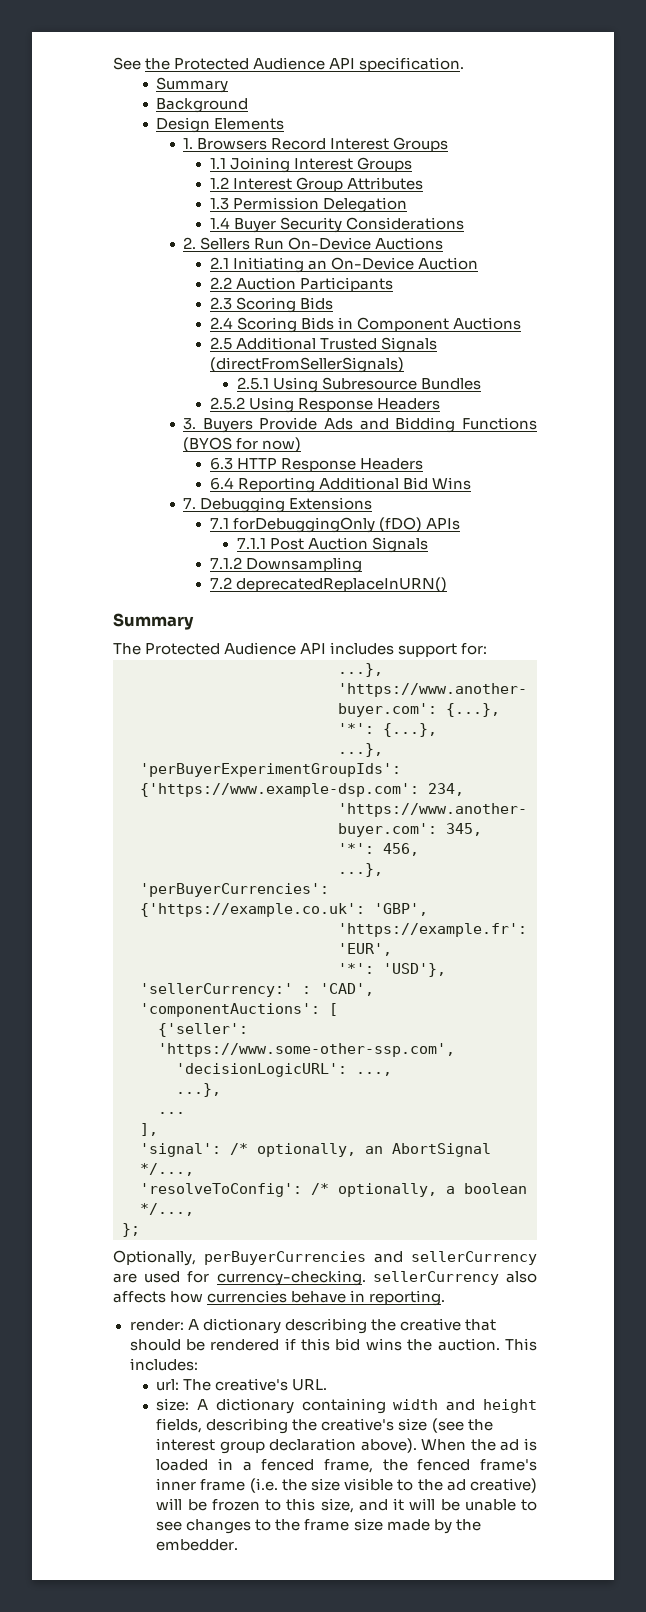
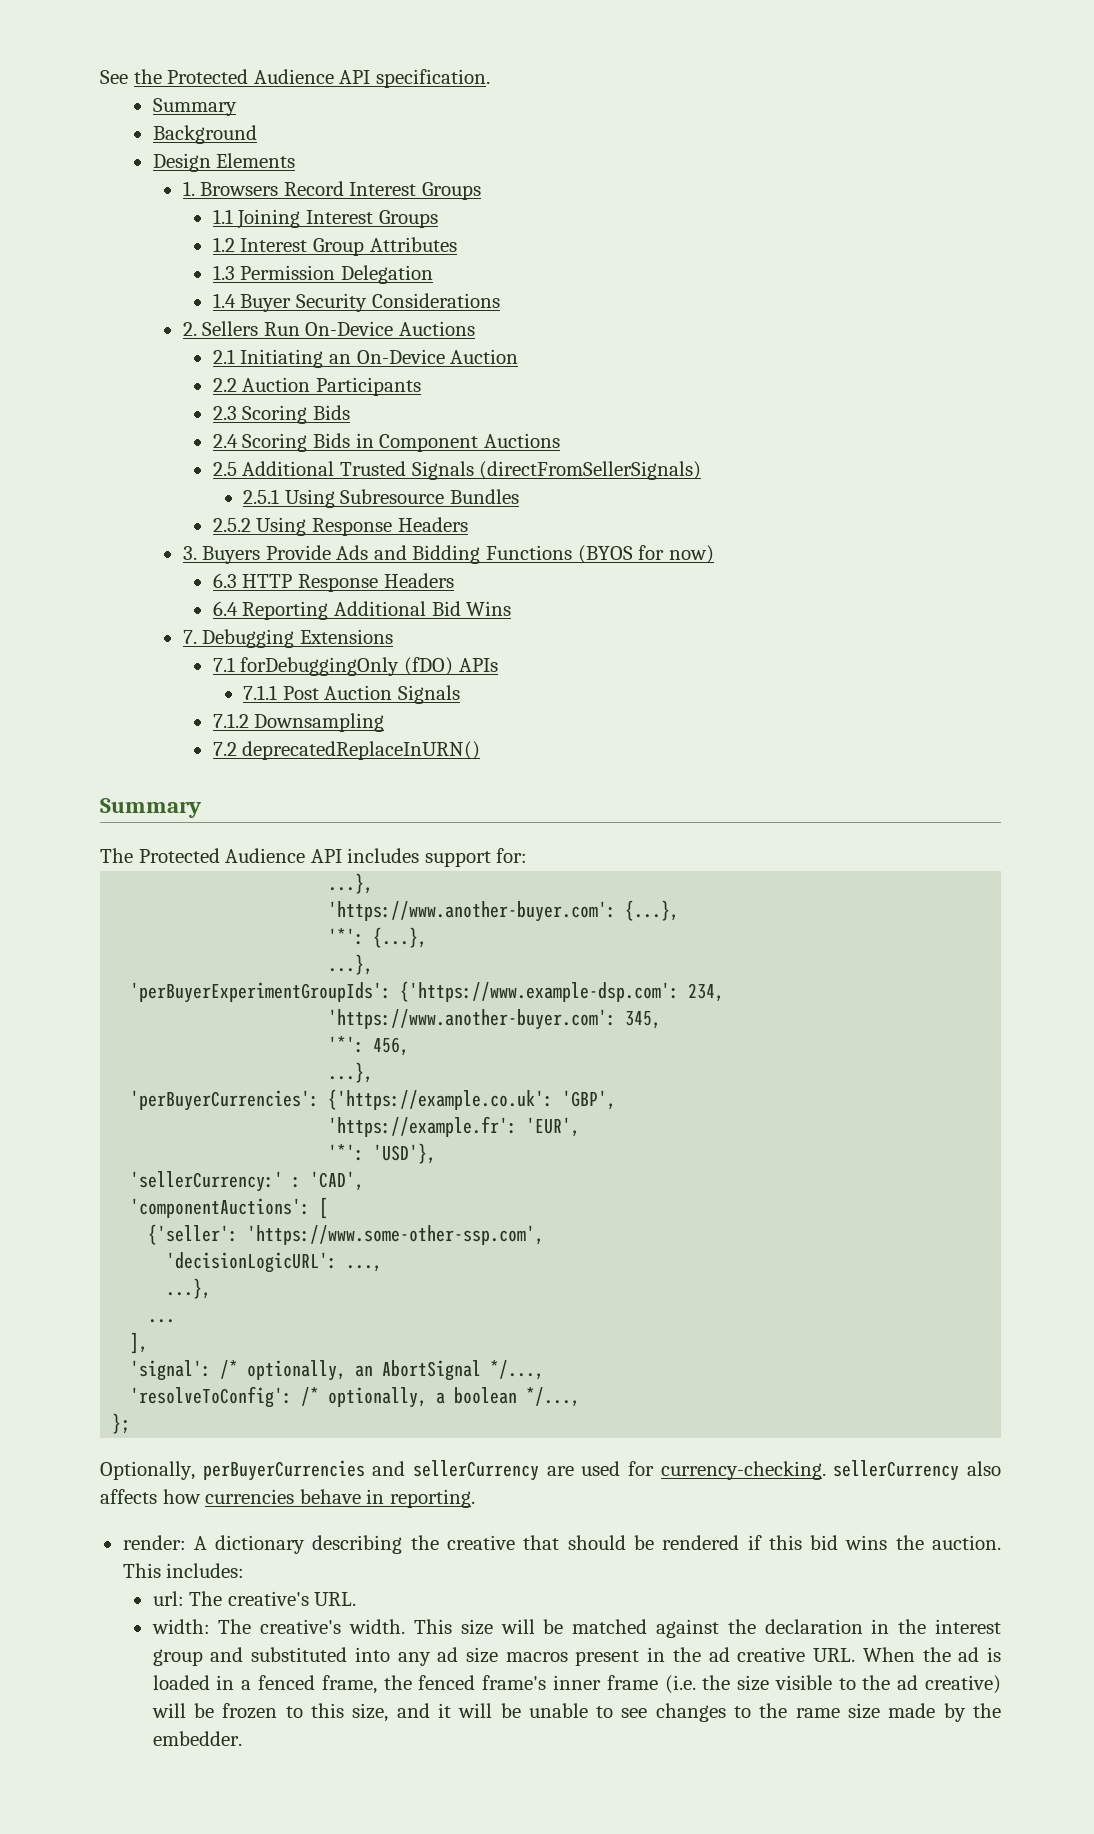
- size: A dictionary containing width and height fields, describing the creative's size (see the interest group declaration above). When the ad is loaded in a fenced frame, the fenced frame's inner frame (i.e. the size visible to the ad creative) will be frozen to this size, and it will be unable to see changes to the frame size made by the embedder.
+ width: The creative's width. This size will be matched against the declaration in the interest group and substituted into any ad size macros present in the ad creative URL. When the ad is loaded in a fenced frame, the fenced frame's inner frame (i.e. the size visible to the ad creative) will be frozen to this size, and it will be unable to see changes to the rame size made by the embedder.

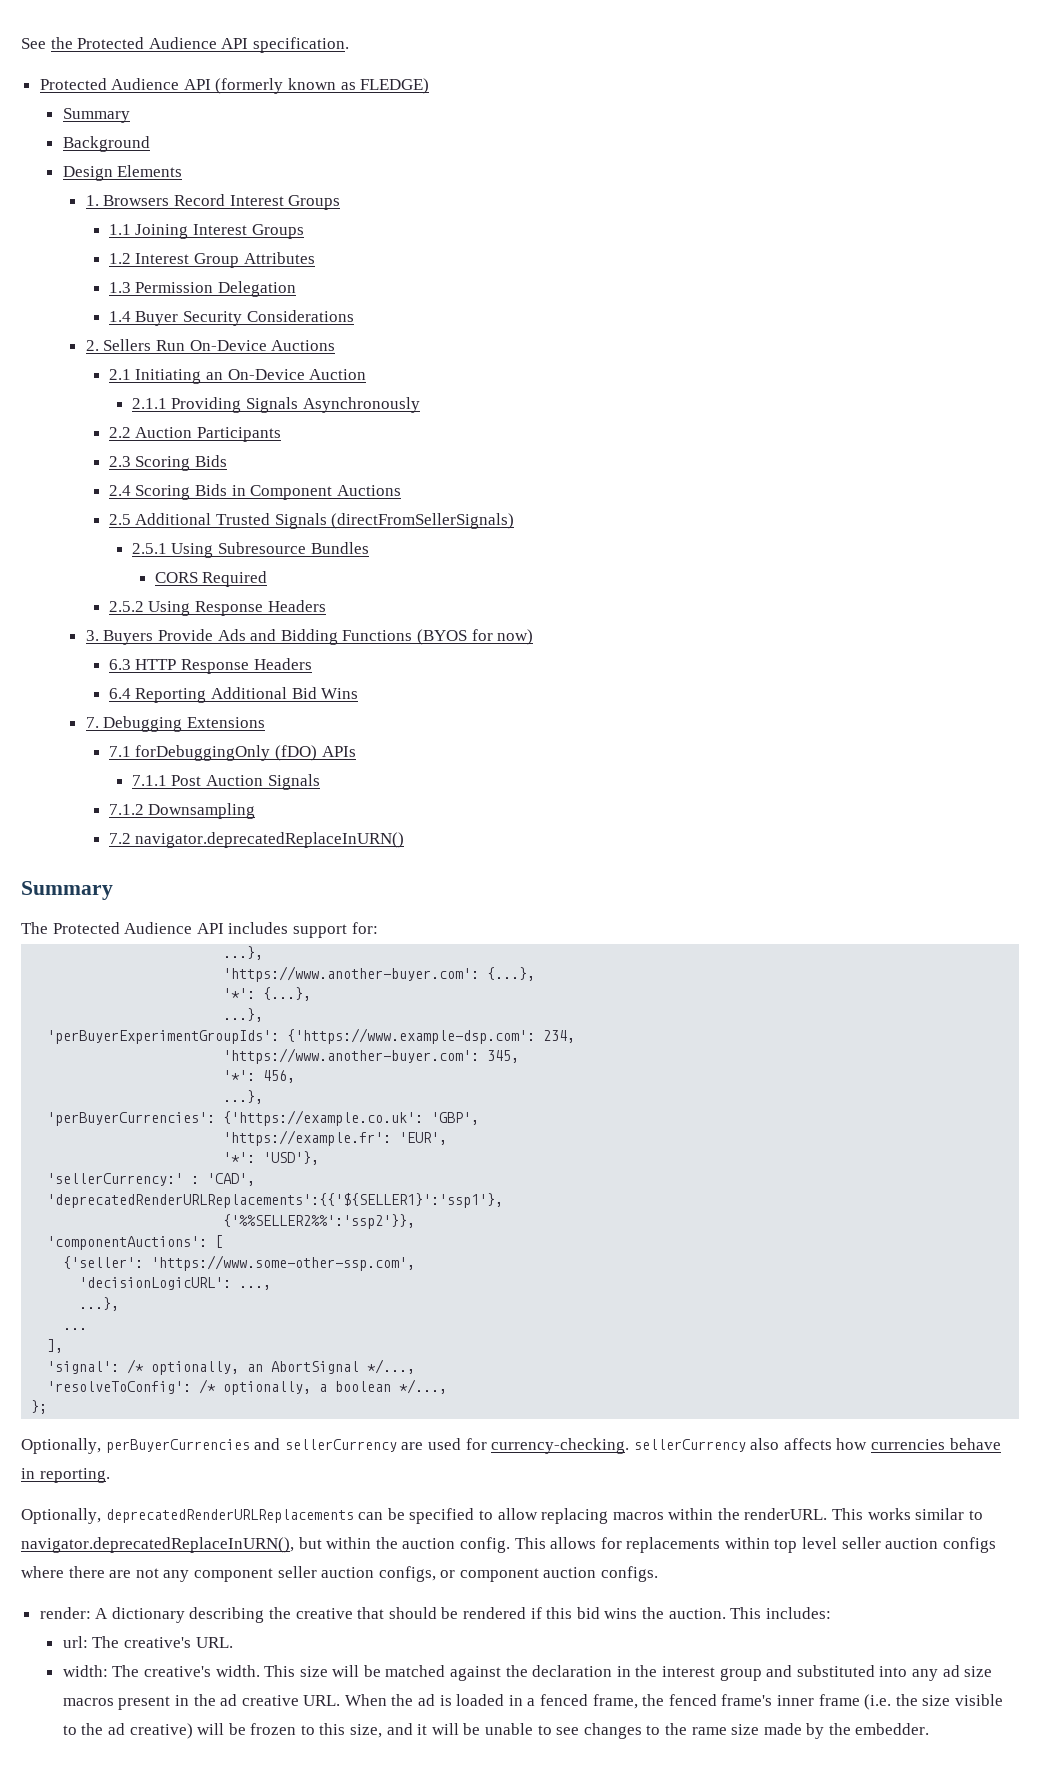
+ Protected Audience API (formerly known as FLEDGE)
+ 2.1.1 Providing Signals Asynchronously
+ CORS Required
- 7.2 deprecatedReplaceInURN()
+ 7.2 navigator.deprecatedReplaceInURN()
+ 'deprecatedRenderURLReplacements':{{'${SELLER1}':'ssp1'},
+ {'%%SELLER2%%':'ssp2'}},
+ Optionally, deprecatedRenderURLReplacements can be specified to allow replacing macros within the renderURL. This works similar to navigator.deprecatedReplaceInURN(), but within the auction config. This allows for replacements within top level seller auction configs where there are not any component seller auction configs, or component auction configs.

